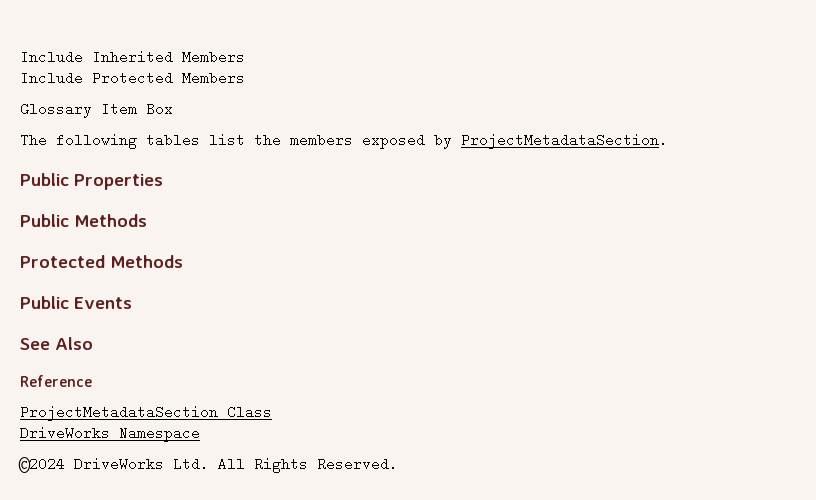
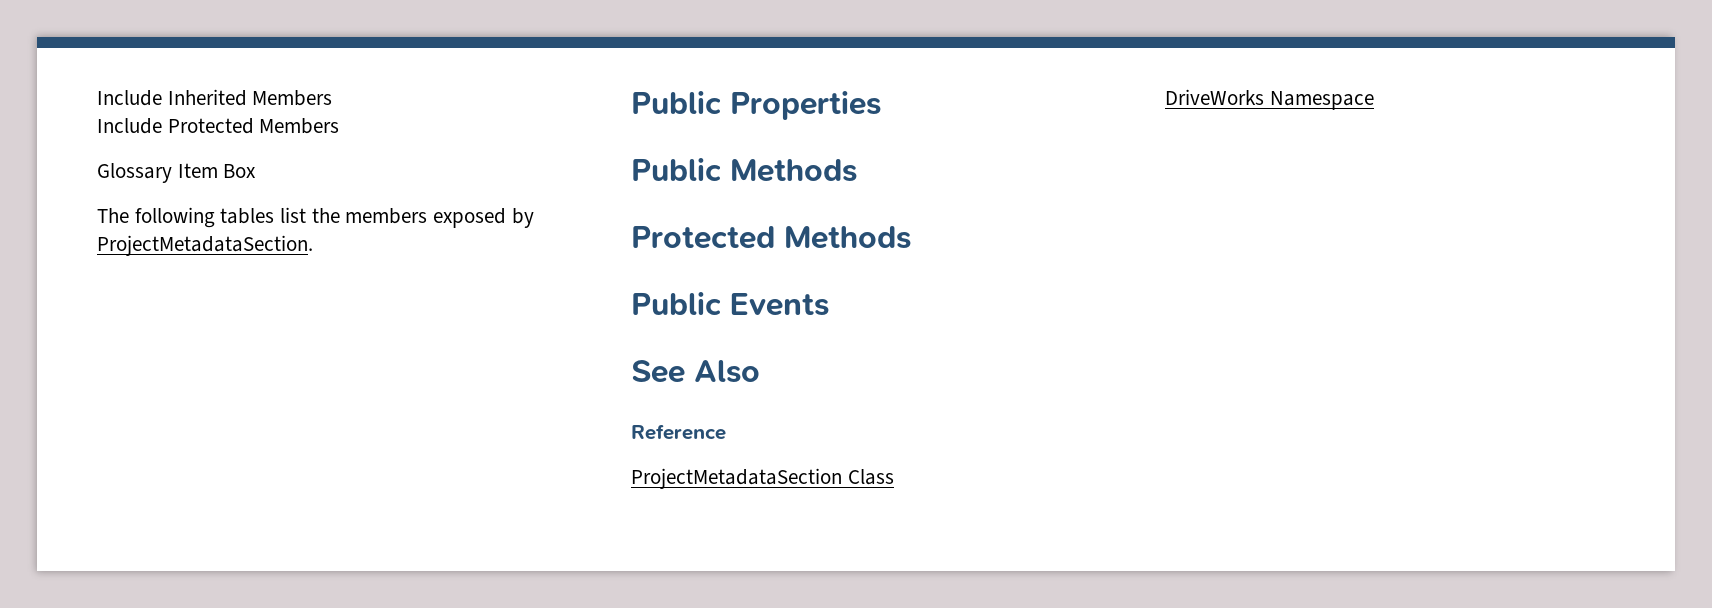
- ©2024 DriveWorks Ltd. All Rights Reserved.

